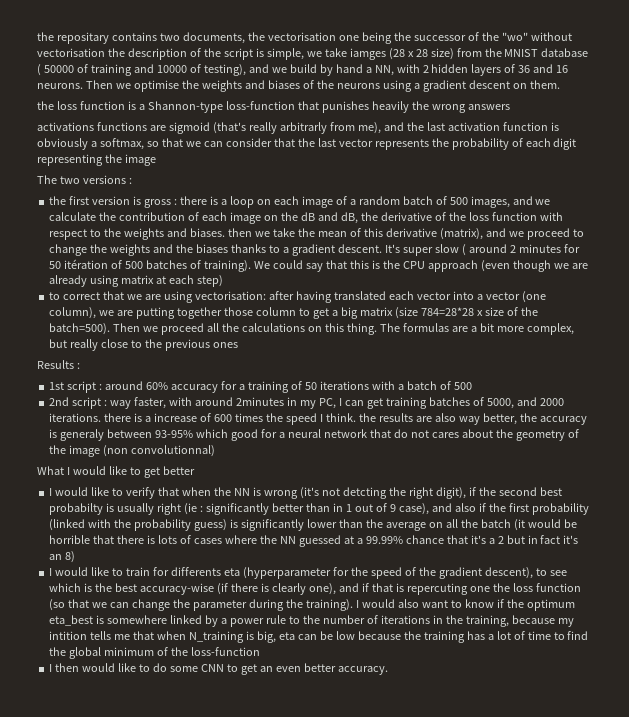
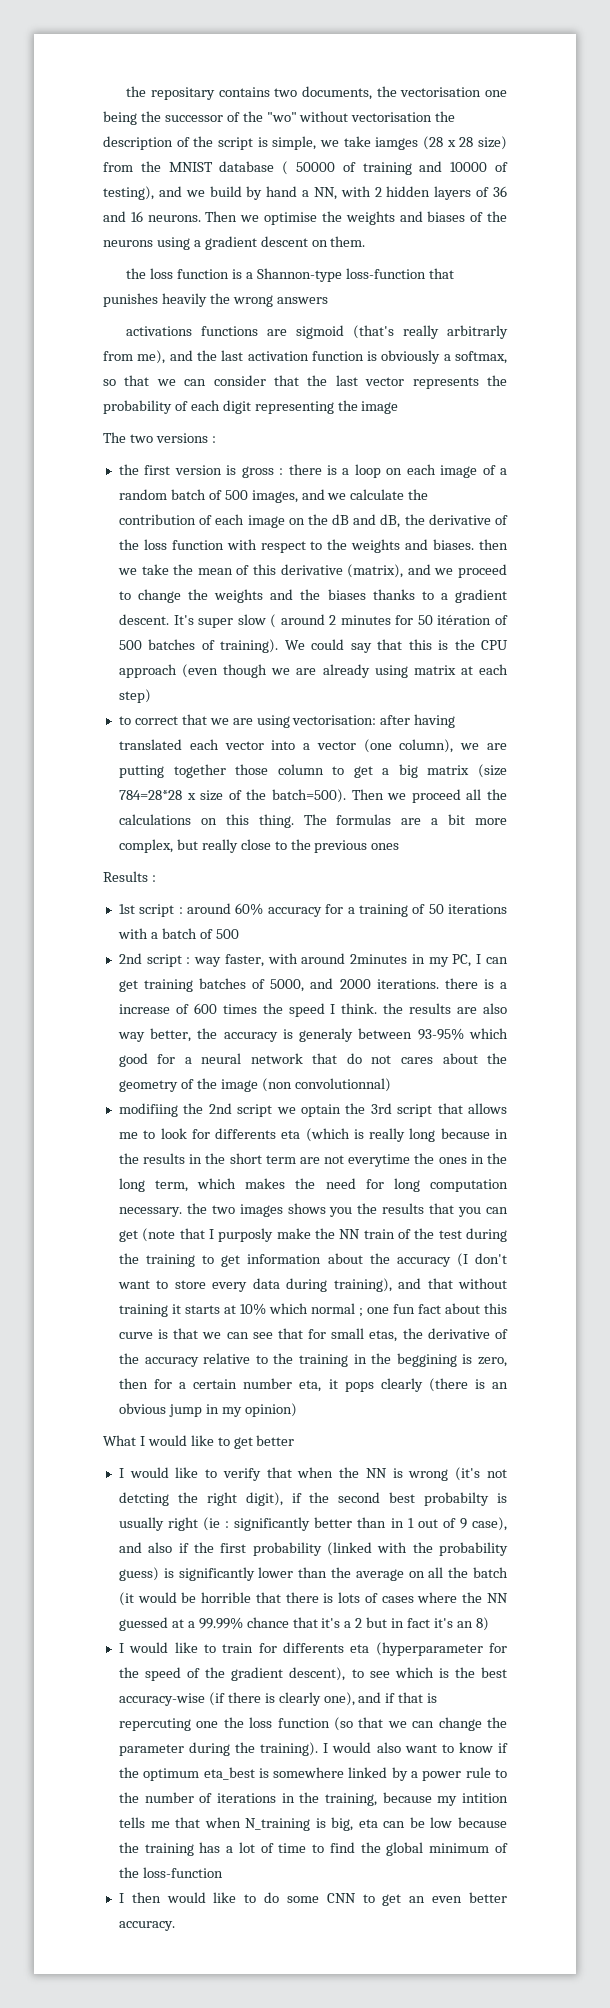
+ modifiing the 2nd script we optain the 3rd script that allows me to look for differents eta (which is really long because in the results in the short term are not everytime the ones in the long term, which makes the need for long computation necessary. the two images shows you the results that you can get (note that I purposly make the NN train of the test during the training to get information about the accuracy (I don't want to store every data during training), and that without training it starts at 10% which normal ; one fun fact about this curve is that we can see that for small etas, the derivative of the accuracy relative to the training in the beggining is zero, then for a certain number eta, it pops clearly (there is an obvious jump in my opinion)

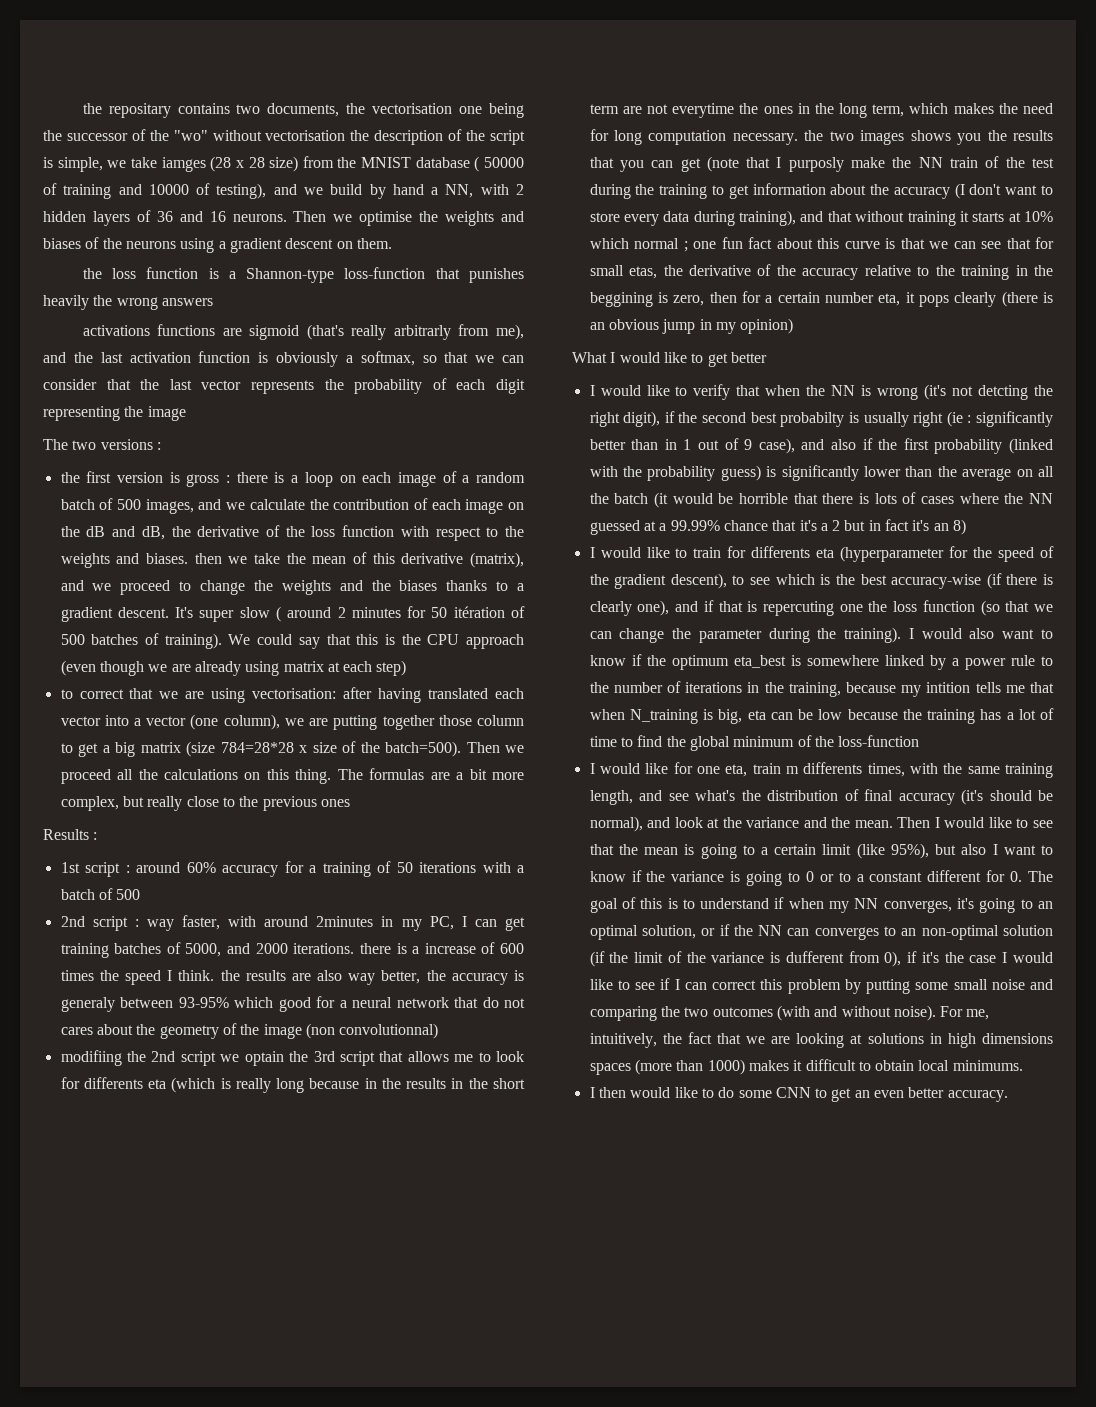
+ I would like for one eta, train m differents times, with the same training length, and see what's the distribution of final accuracy (it's should be normal), and look at the variance and the mean. Then I would like to see that the mean is going to a certain limit (like 95%), but also I want to know if the variance is going to 0 or to a constant different for 0. The goal of this is to understand if when my NN converges, it's going to an optimal solution, or if the NN can converges to an non-optimal solution (if the limit of the variance is dufferent from 0), if it's the case I would like to see if I can correct this problem by putting some small noise and comparing the two outcomes (with and without noise). For me, intuitively, the fact that we are looking at solutions in high dimensions spaces (more than 1000) makes it difficult to obtain local minimums.

